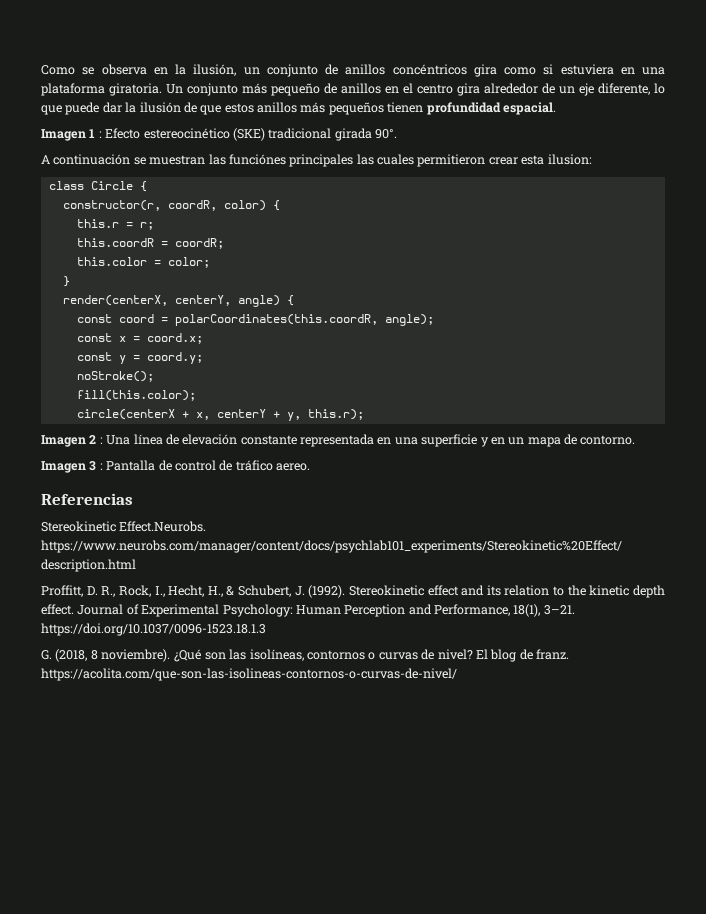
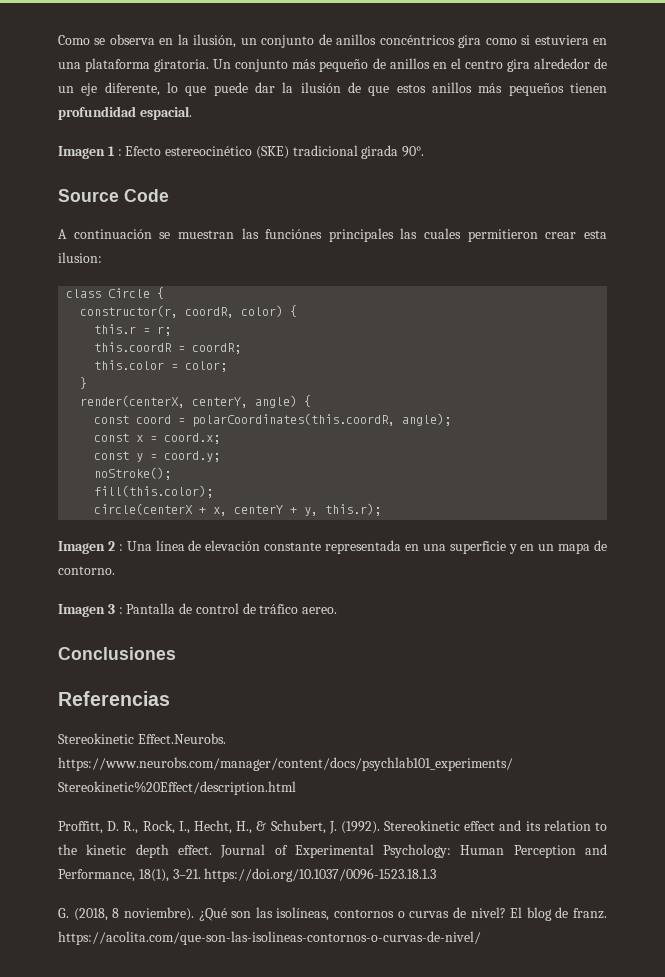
+ Source Code
+ Conclusiones

